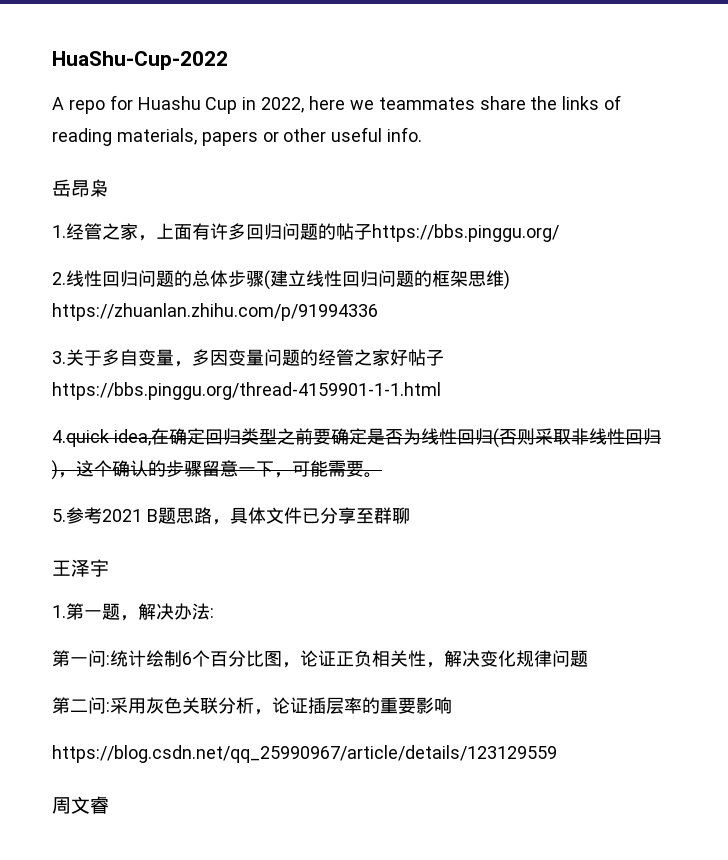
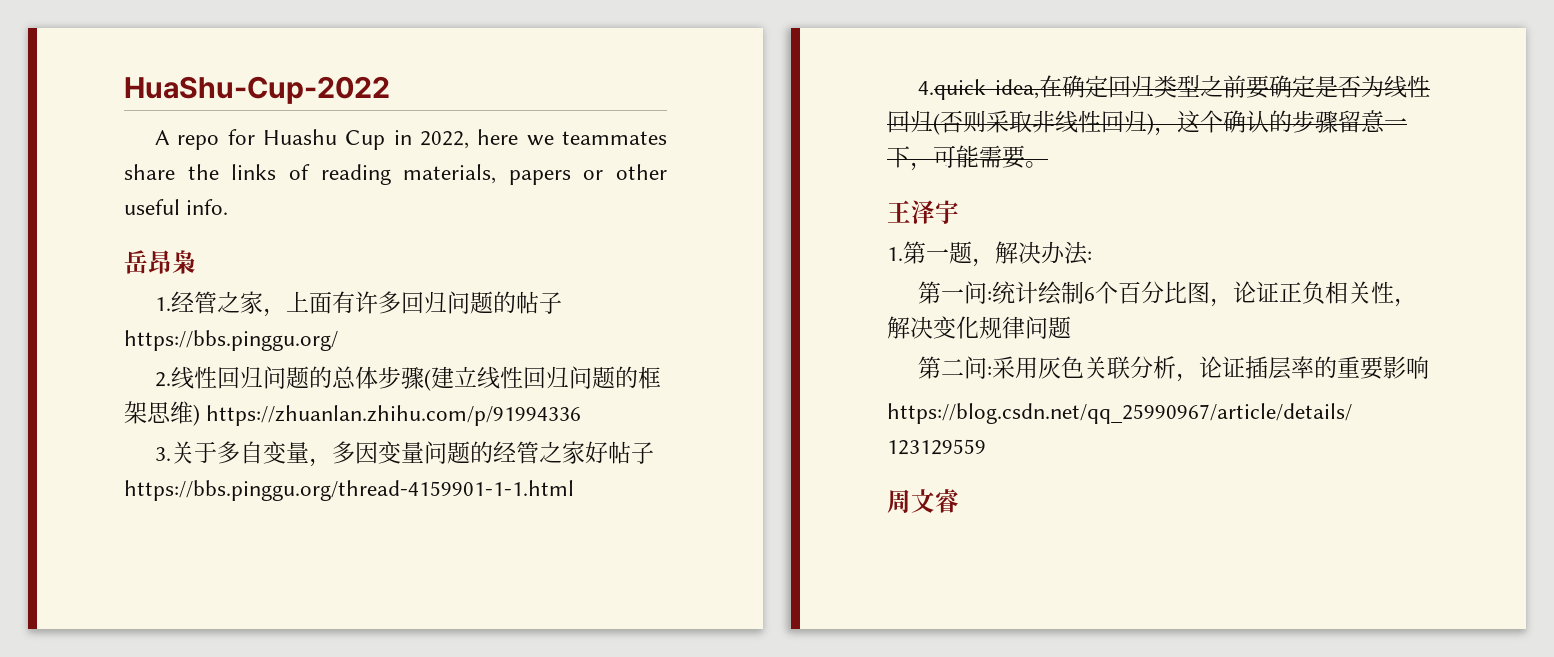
- 5.参考2021 B题思路，具体文件已分享至群聊

